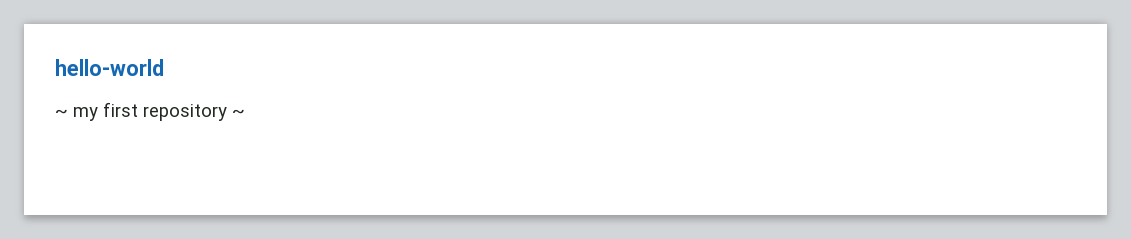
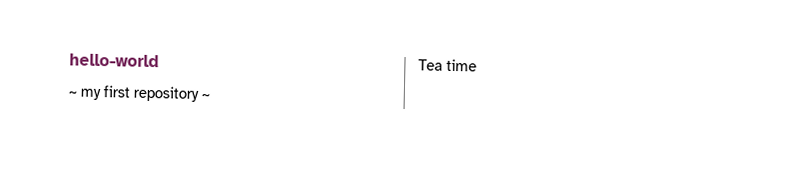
+ Tea time

